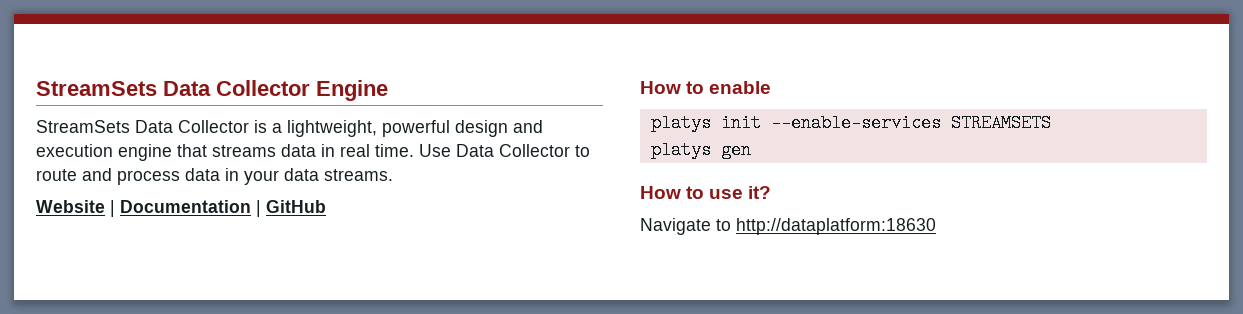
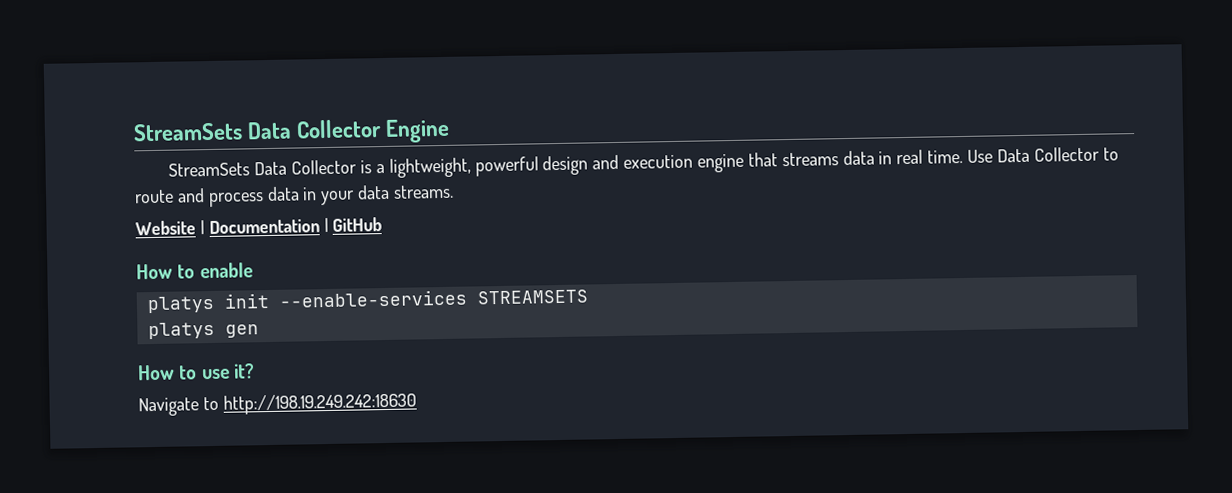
- Navigate to http://dataplatform:18630
+ Navigate to http://198.19.249.242:18630

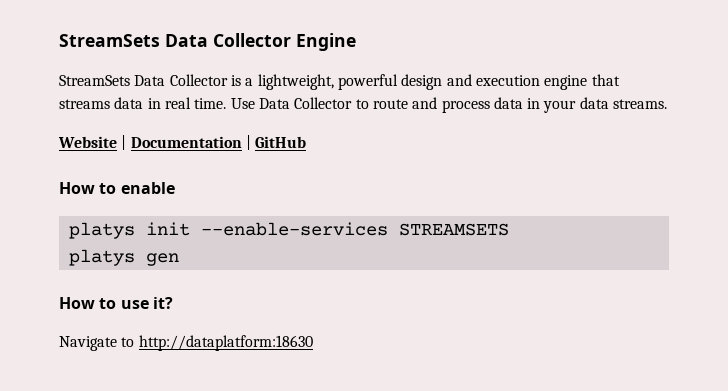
- Navigate to http://198.19.249.242:18630
+ Navigate to http://dataplatform:18630

